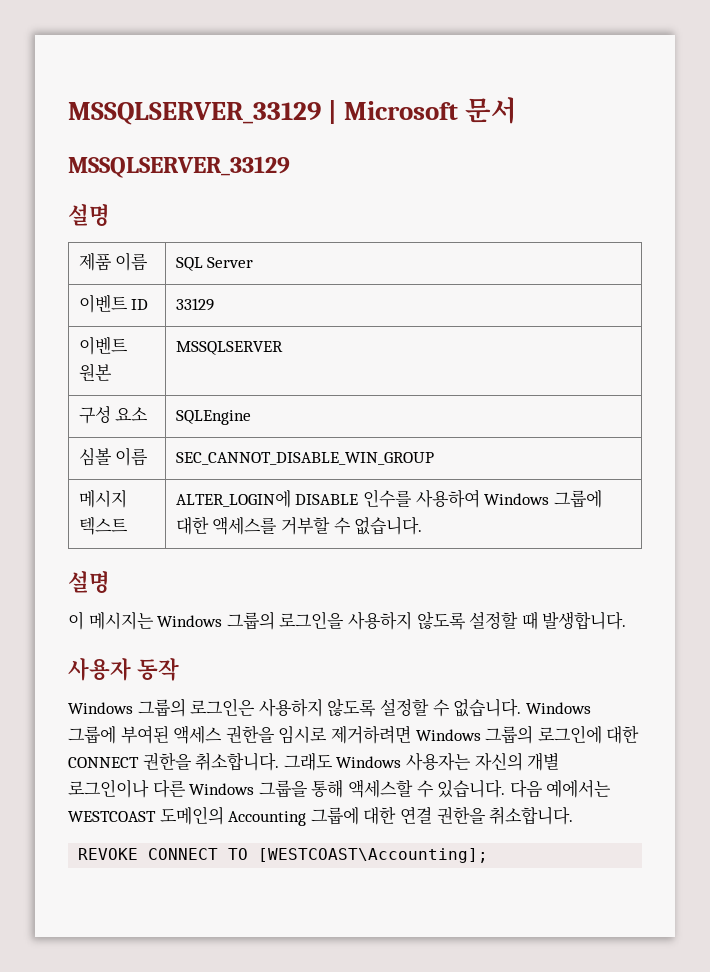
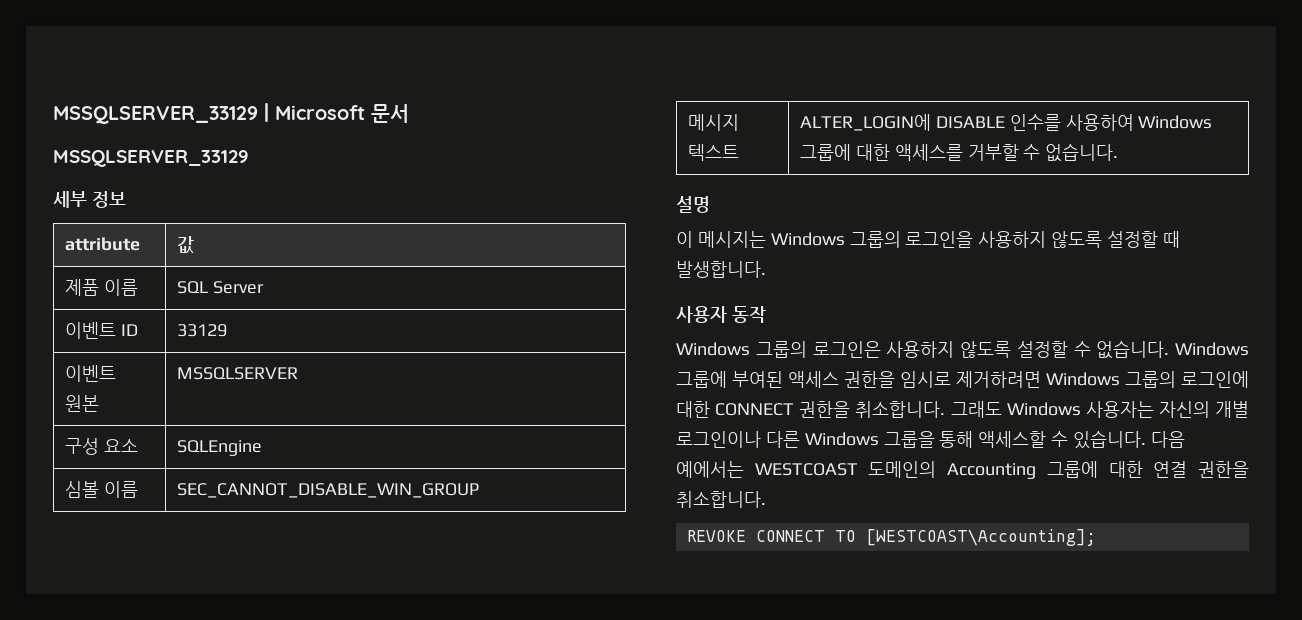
  MSSQLSERVER_33129 | Microsoft 문서
  MSSQLSERVER_33129
- 설명
+ 세부 정보
+ attribute | 값

